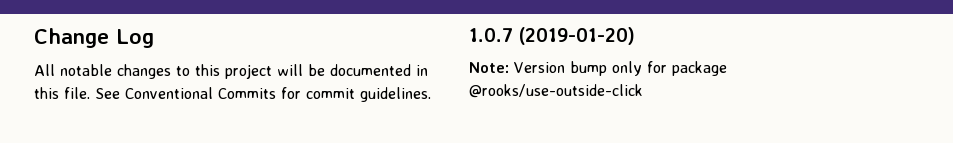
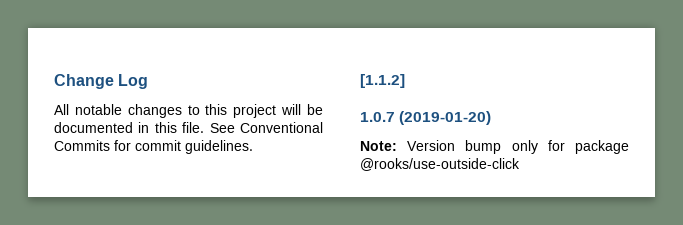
+ [1.1.2]

